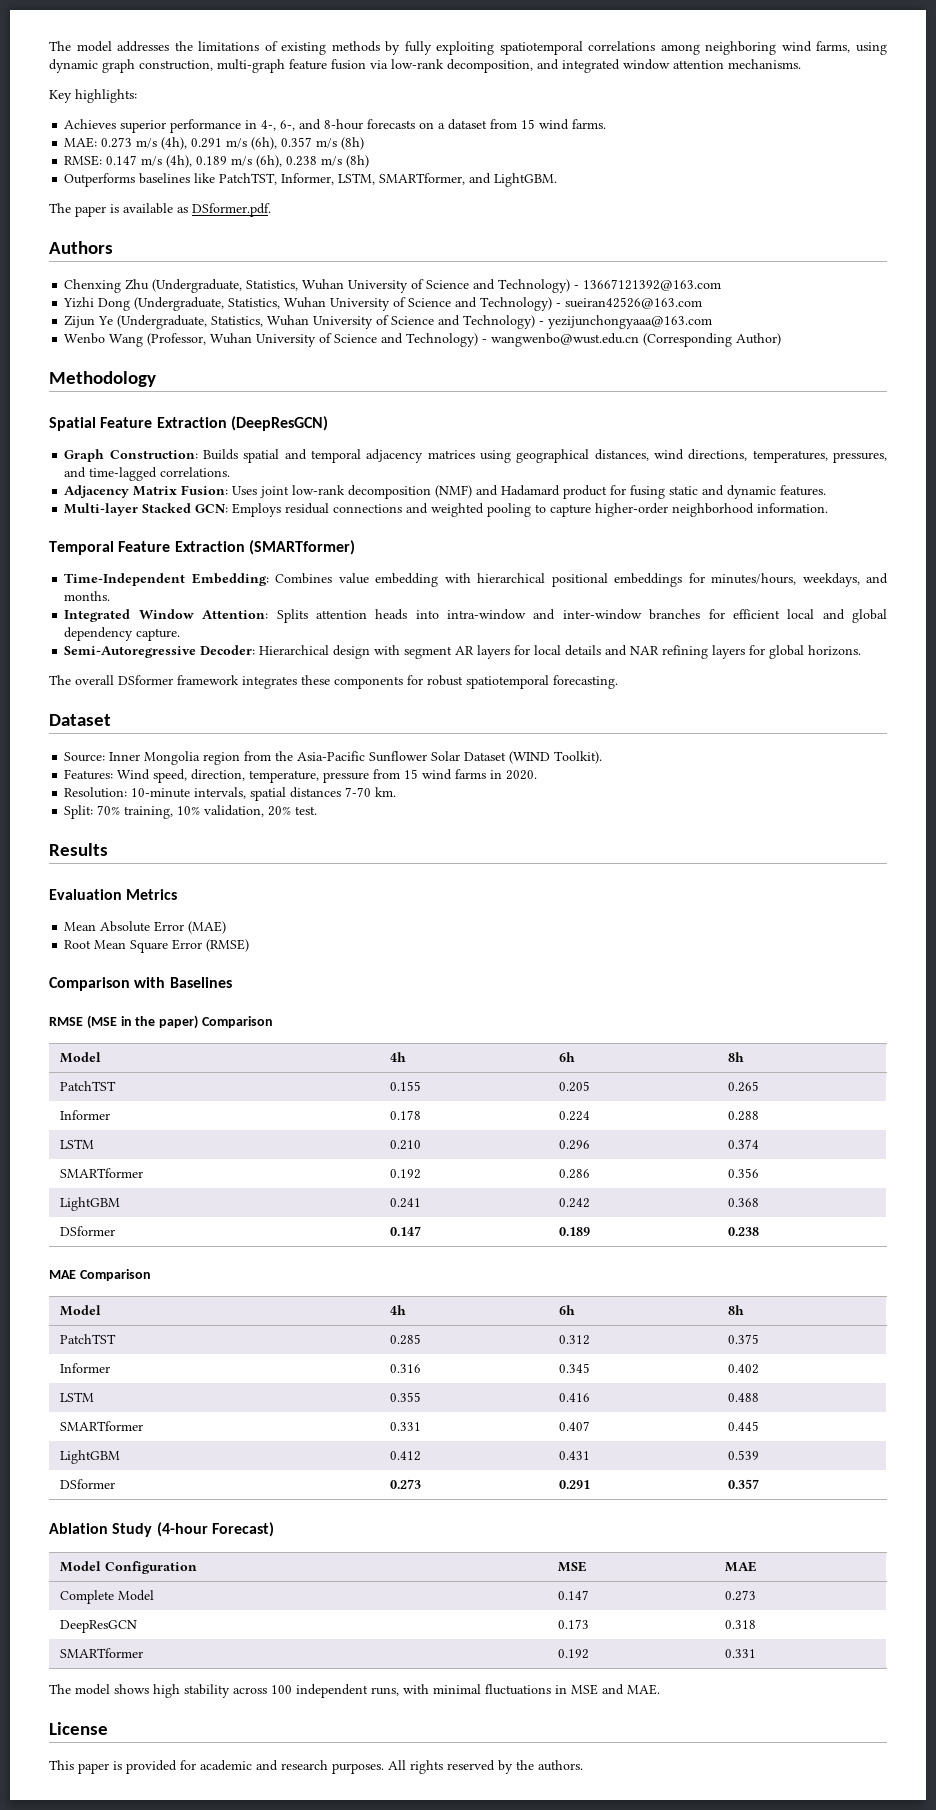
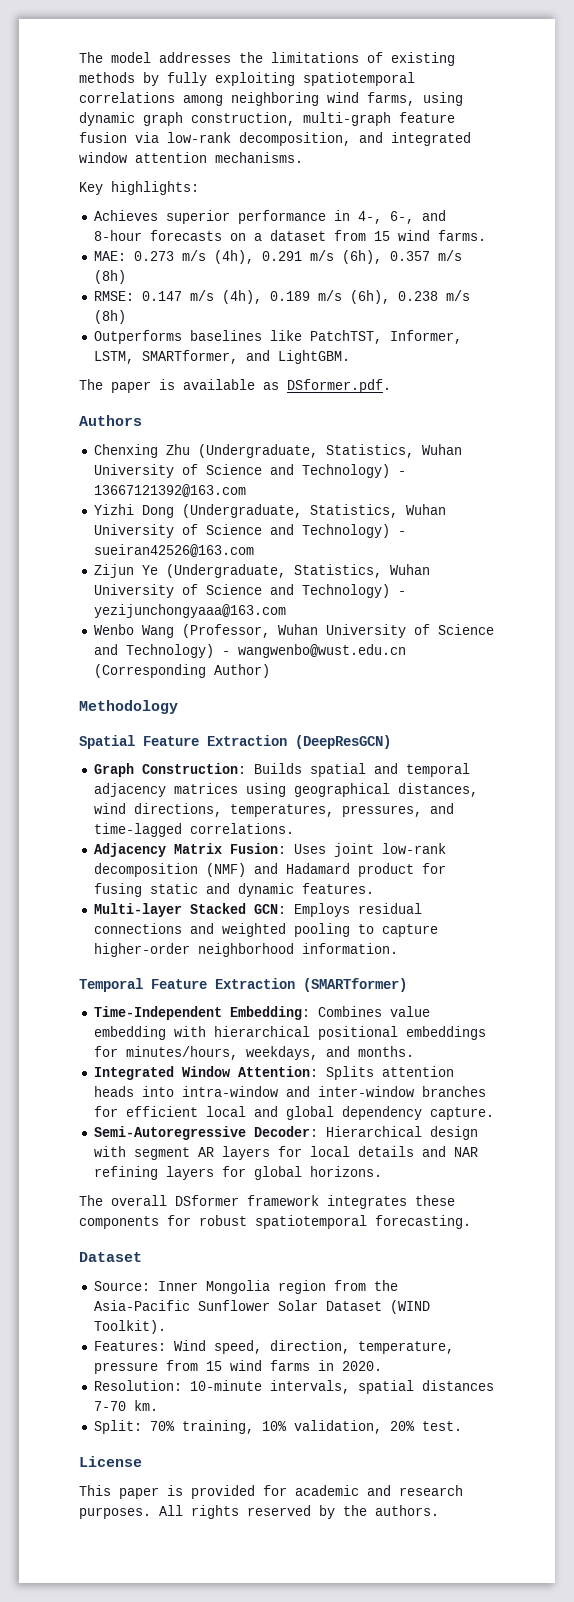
- Results
- Evaluation Metrics
- Mean Absolute Error (MAE)
- Root Mean Square Error (RMSE)
- Comparison with Baselines
- RMSE (MSE in the paper) Comparison
- Model | 4h | 6h | 8h
- PatchTST | 0.155 | 0.205 | 0.265
- Informer | 0.178 | 0.224 | 0.288
- LSTM | 0.210 | 0.296 | 0.374
- SMARTformer | 0.192 | 0.286 | 0.356
- LightGBM | 0.241 | 0.242 | 0.368
- DSformer | 0.147 | 0.189 | 0.238
- MAE Comparison
- Model | 4h | 6h | 8h
- PatchTST | 0.285 | 0.312 | 0.375
- Informer | 0.316 | 0.345 | 0.402
- LSTM | 0.355 | 0.416 | 0.488
- SMARTformer | 0.331 | 0.407 | 0.445
- LightGBM | 0.412 | 0.431 | 0.539
- DSformer | 0.273 | 0.291 | 0.357
- Ablation Study (4-hour Forecast)
- Model Configuration | MSE | MAE
- Complete Model | 0.147 | 0.273
- DeepResGCN | 0.173 | 0.318
- SMARTformer | 0.192 | 0.331
- The model shows high stability across 100 independent runs, with minimal fluctuations in MSE and MAE.

